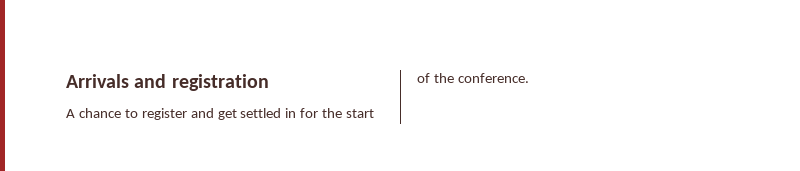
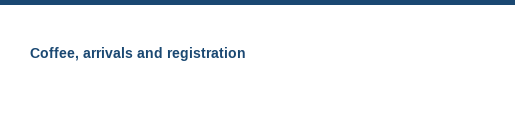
- Arrivals and registration
+ Coffee, arrivals and registration
- A chance to register and get settled in for the start of the conference.

